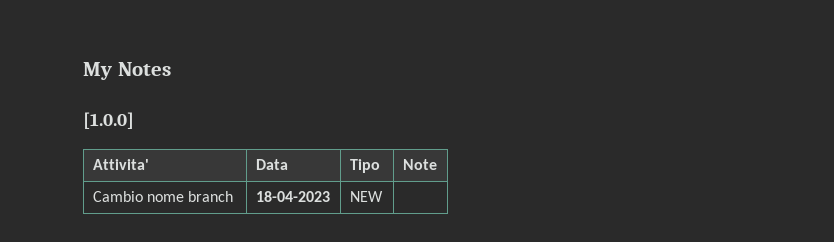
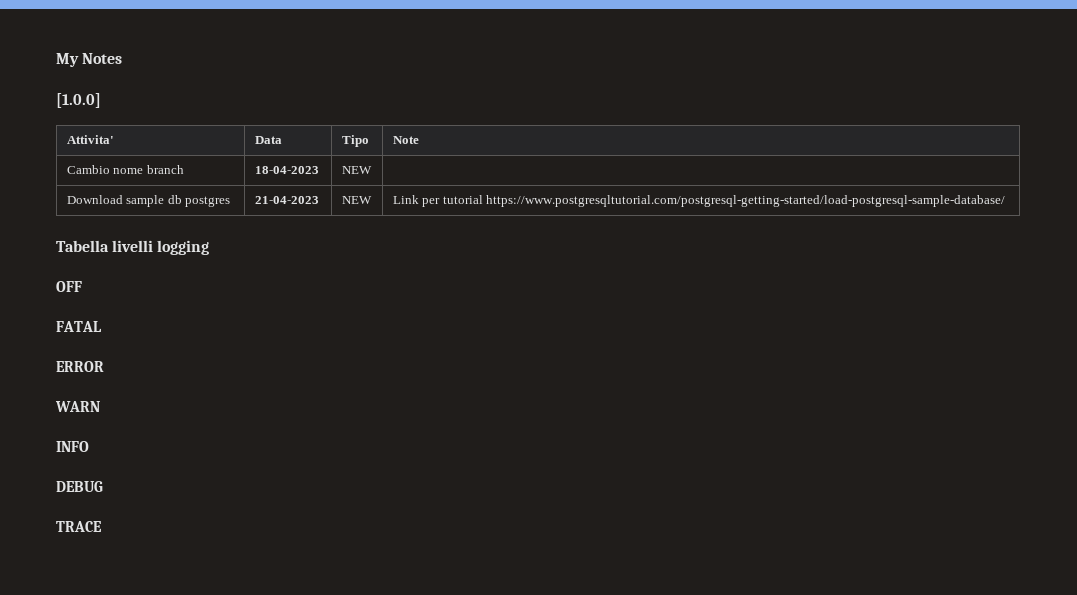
+ Download sample db postgres | 21-04-2023 | NEW | Link per tutorial https://www.postgresqltutorial.com/postgresql-getting-started/load-postgresql-sample-database/
+ Tabella livelli logging
+ OFF
+ FATAL
+ ERROR
+ WARN
+ INFO
+ DEBUG
+ TRACE

